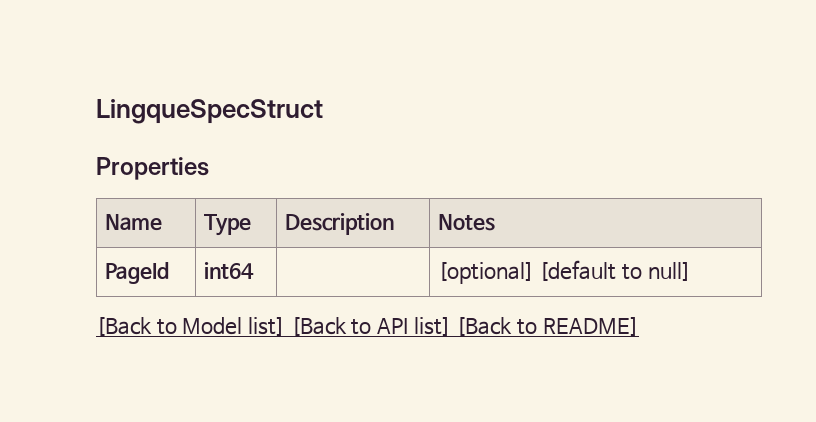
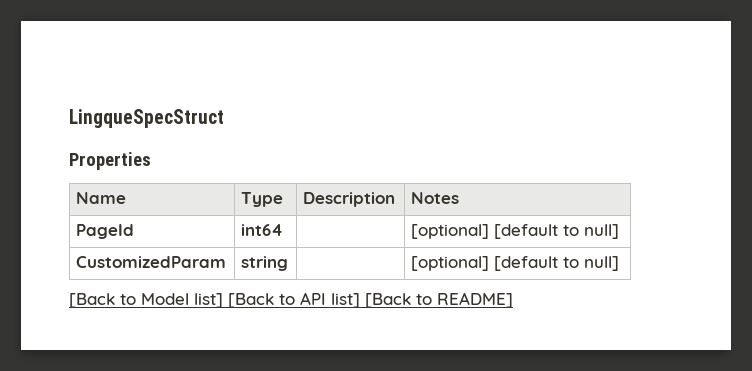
+ CustomizedParam | string | | [optional] [default to null]

